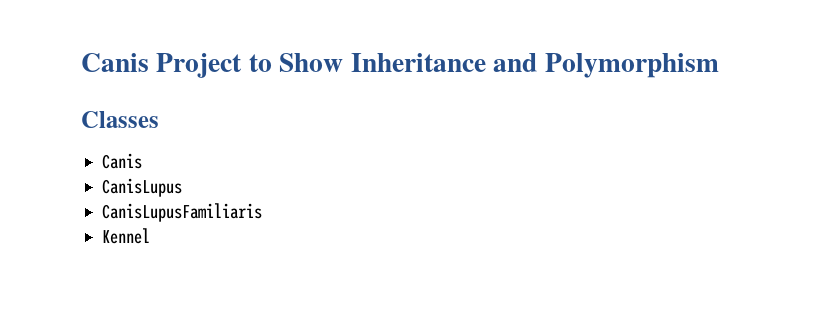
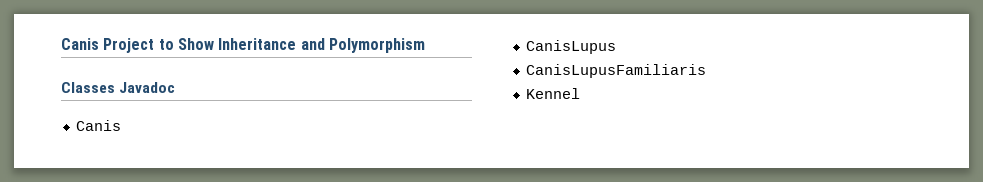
- Classes
+ Classes Javadoc

